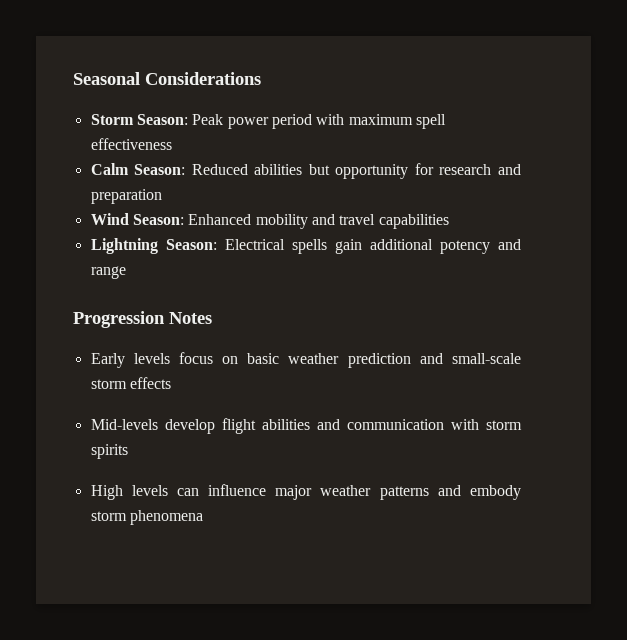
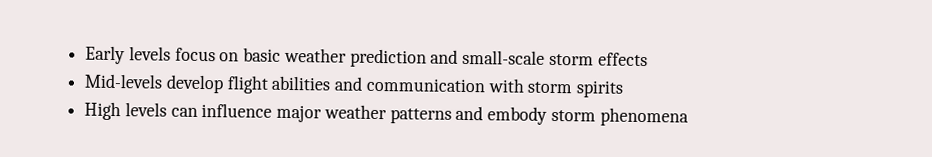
- Seasonal Considerations
- Storm Season: Peak power period with maximum spell effectiveness
- Calm Season: Reduced abilities but opportunity for research and preparation
- Wind Season: Enhanced mobility and travel capabilities
- Lightning Season: Electrical spells gain additional potency and range
- Progression Notes

